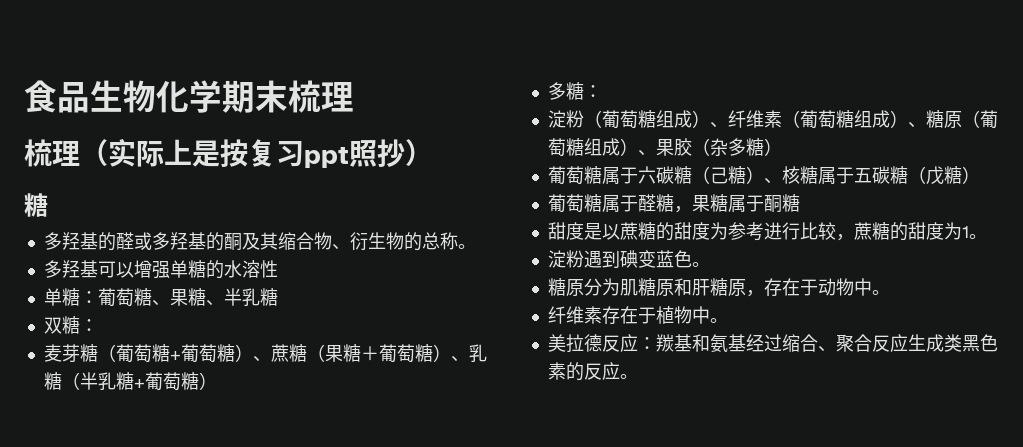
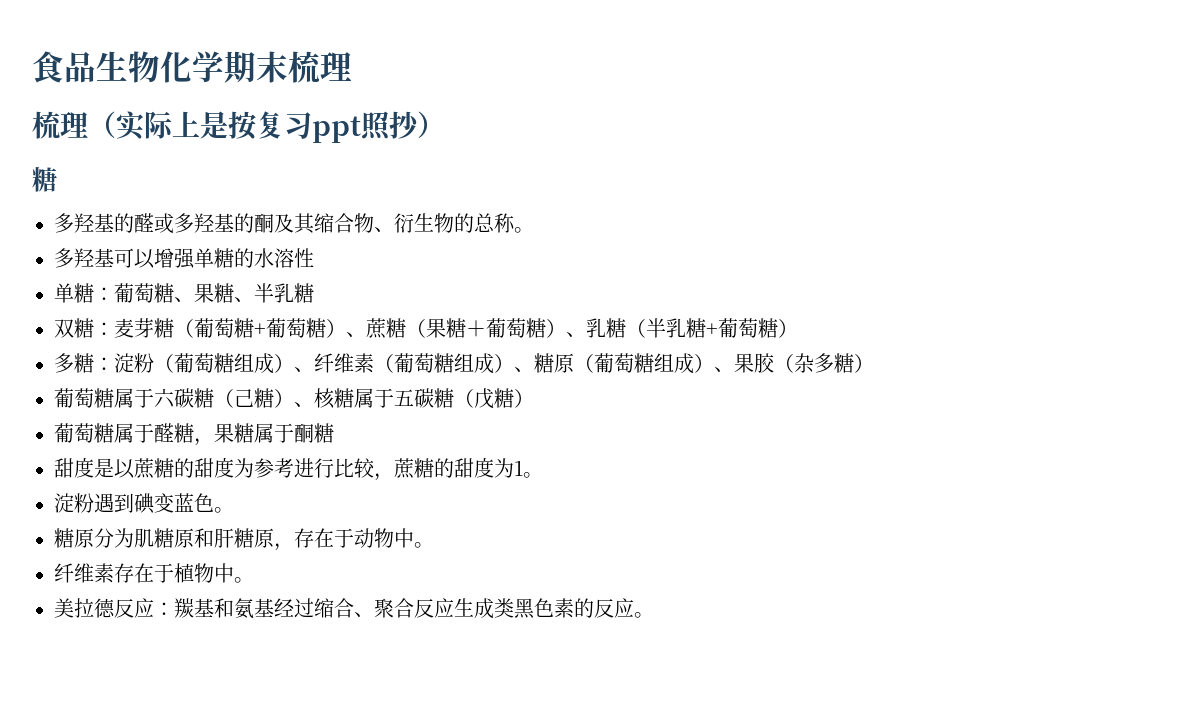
- 双糖：
- 麦芽糖（葡萄糖+葡萄糖）、蔗糖（果糖＋葡萄糖）、乳糖（半乳糖+葡萄糖）
+ 双糖：麦芽糖（葡萄糖+葡萄糖）、蔗糖（果糖＋葡萄糖）、乳糖（半乳糖+葡萄糖）
- 多糖：
- 淀粉（葡萄糖组成）、纤维素（葡萄糖组成）、糖原（葡萄糖组成）、果胶（杂多糖）
+ 多糖：淀粉（葡萄糖组成）、纤维素（葡萄糖组成）、糖原（葡萄糖组成）、果胶（杂多糖）

